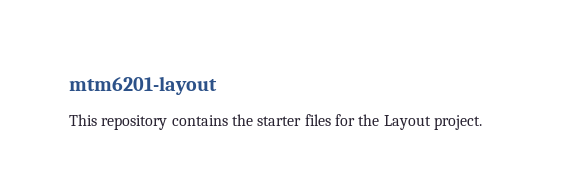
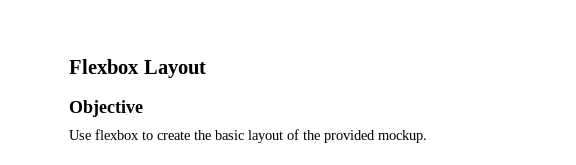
- mtm6201-layout
- This repository contains the starter files for the Layout project.
+ Flexbox Layout
+ Objective
+ Use flexbox to create the basic layout of the provided mockup.

